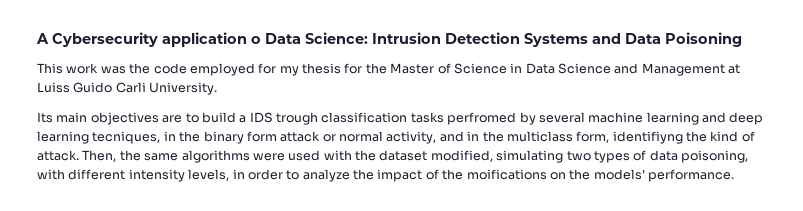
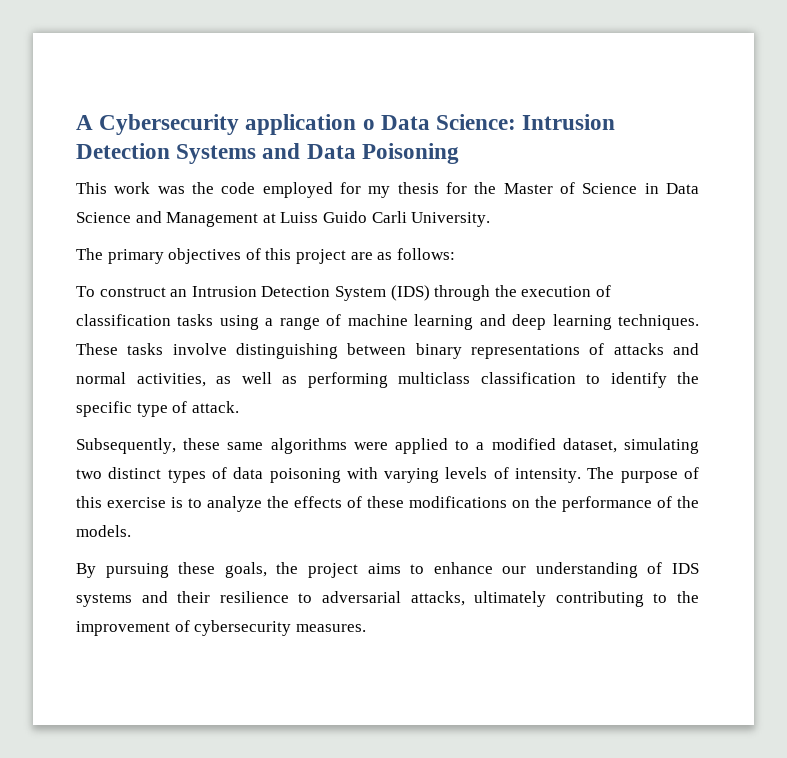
- Its main objectives are to build a IDS trough classification tasks perfromed by several machine learning and deep learning tecniques, in the binary form attack or normal activity, and in the multiclass form, identifiyng the kind of attack. Then, the same algorithms were used with the dataset modified, simulating two types of data poisoning, with different intensity levels, in order to analyze the impact of the moifications on the models' performance.
+ The primary objectives of this project are as follows:
+ To construct an Intrusion Detection System (IDS) through the execution of classification tasks using a range of machine learning and deep learning techniques. These tasks involve distinguishing between binary representations of attacks and normal activities, as well as performing multiclass classification to identify the specific type of attack.
+ Subsequently, these same algorithms were applied to a modified dataset, simulating two distinct types of data poisoning with varying levels of intensity. The purpose of this exercise is to analyze the effects of these modifications on the performance of the models.
+ By pursuing these goals, the project aims to enhance our understanding of IDS systems and their resilience to adversarial attacks, ultimately contributing to the improvement of cybersecurity measures.

